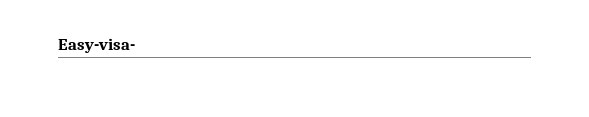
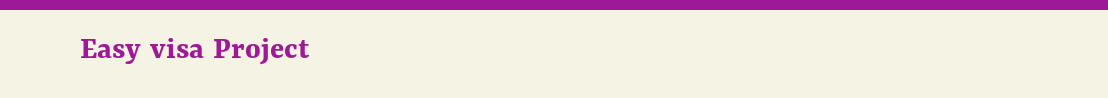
- Easy-visa-
+ Easy visa Project

